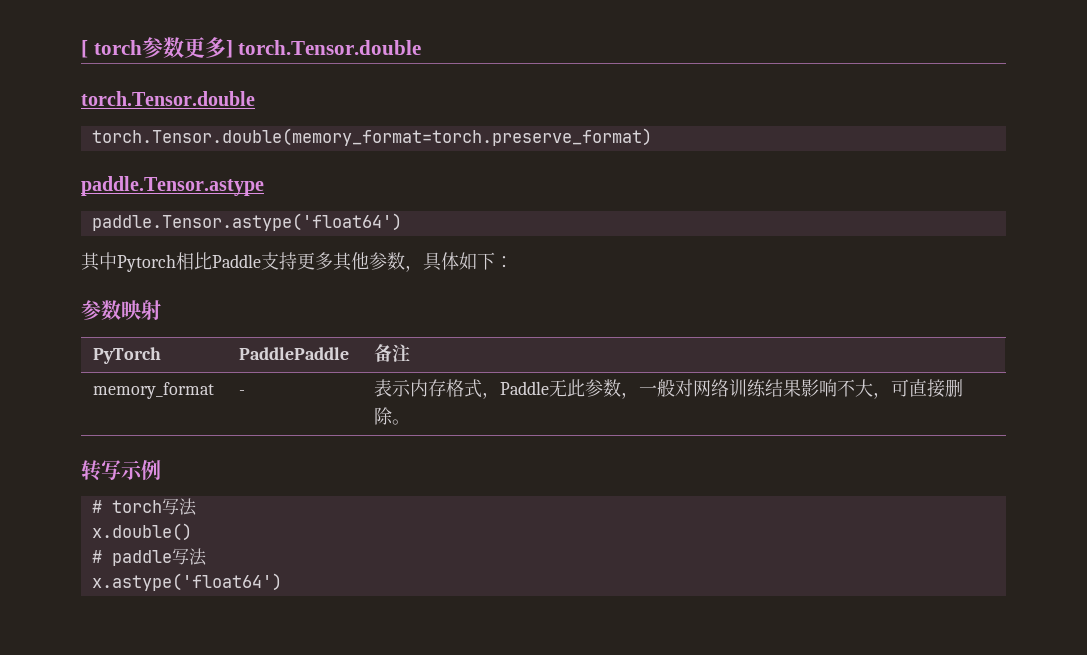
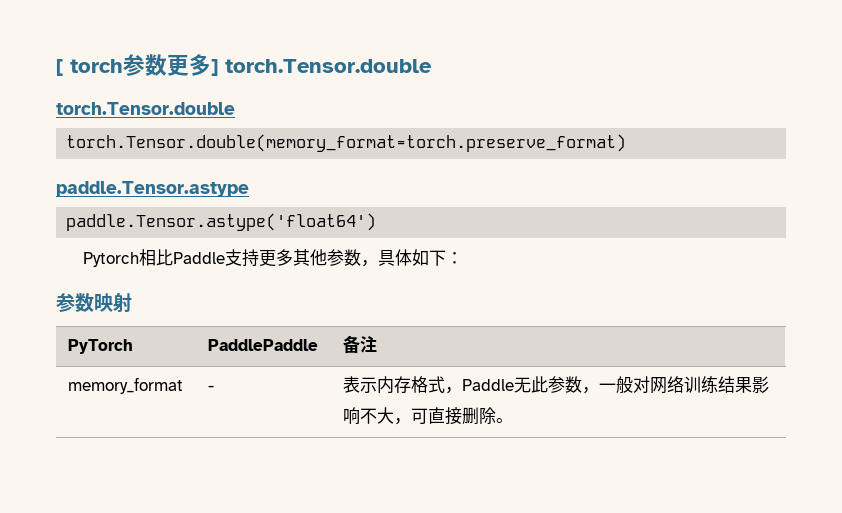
- 其中Pytorch相比Paddle支持更多其他参数，具体如下：
+ Pytorch相比Paddle支持更多其他参数，具体如下：
- 转写示例
- # torch写法
- x.double()
- # paddle写法
- x.astype('float64')

